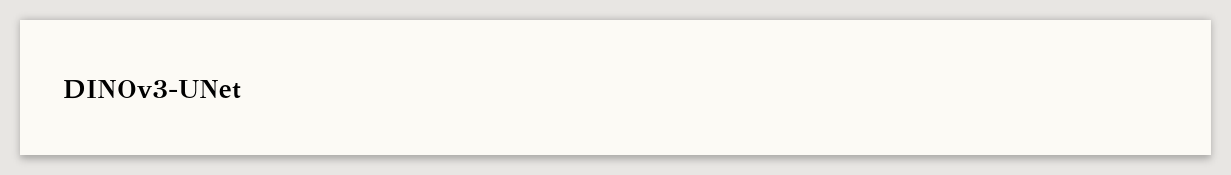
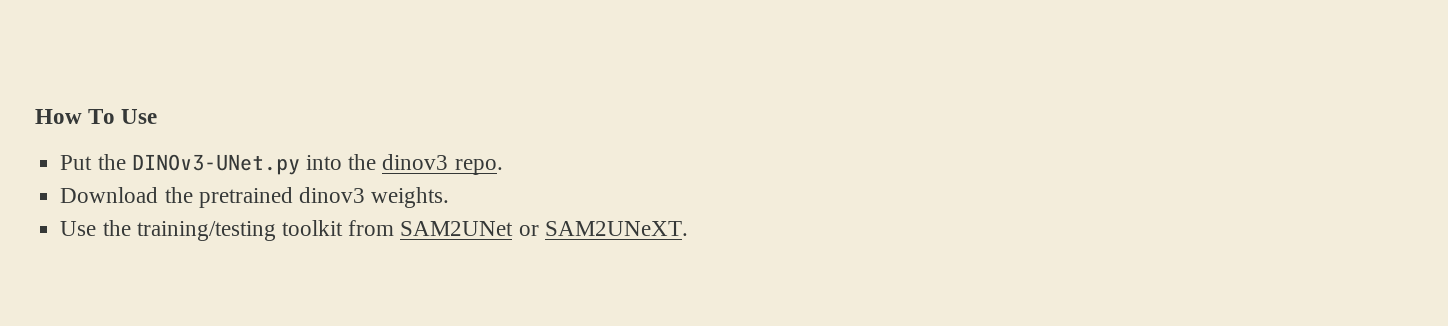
- DINOv3-UNet
+ How To Use
+ Put the DINOv3-UNet.py into the dinov3 repo.
+ Download the pretrained dinov3 weights.
+ Use the training/testing toolkit from SAM2UNet or SAM2UNeXT.

